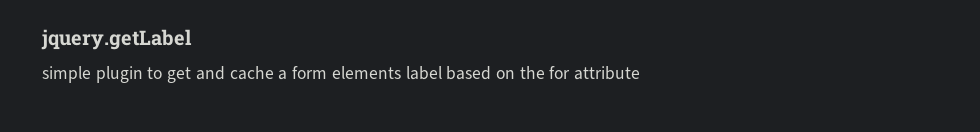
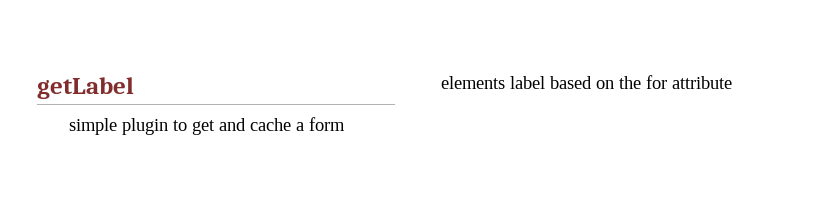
- jquery.getLabel
+ getLabel

